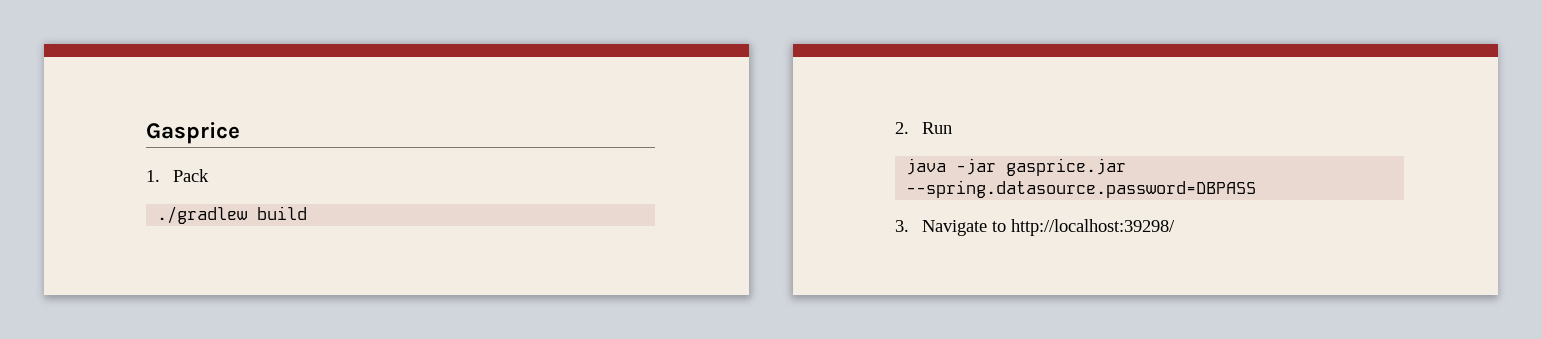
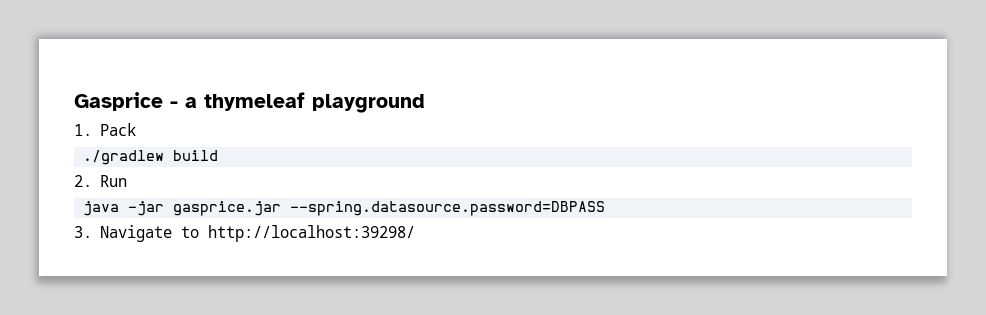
- Gasprice
+ Gasprice - a thymeleaf playground

